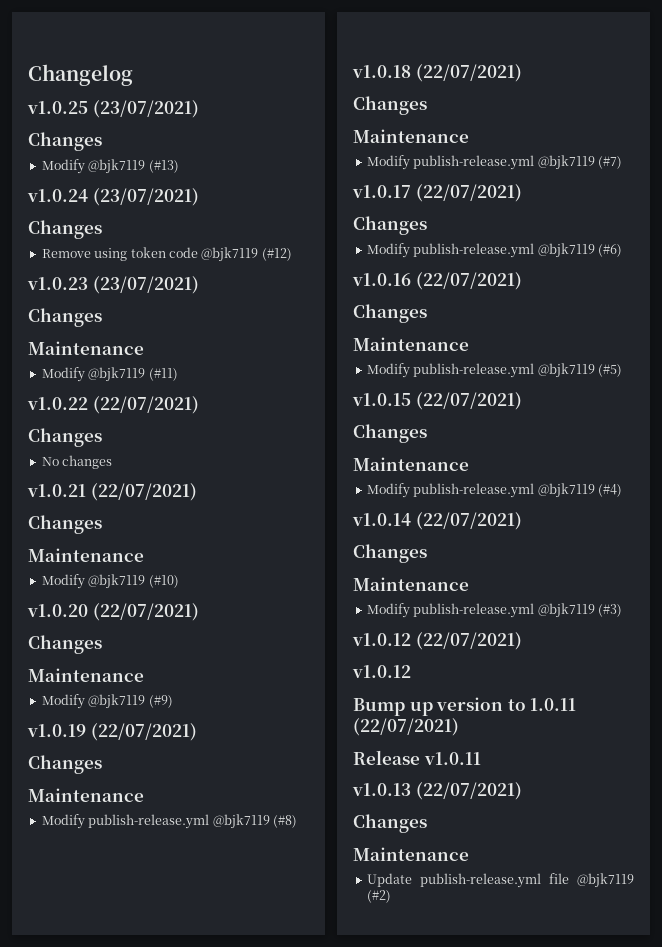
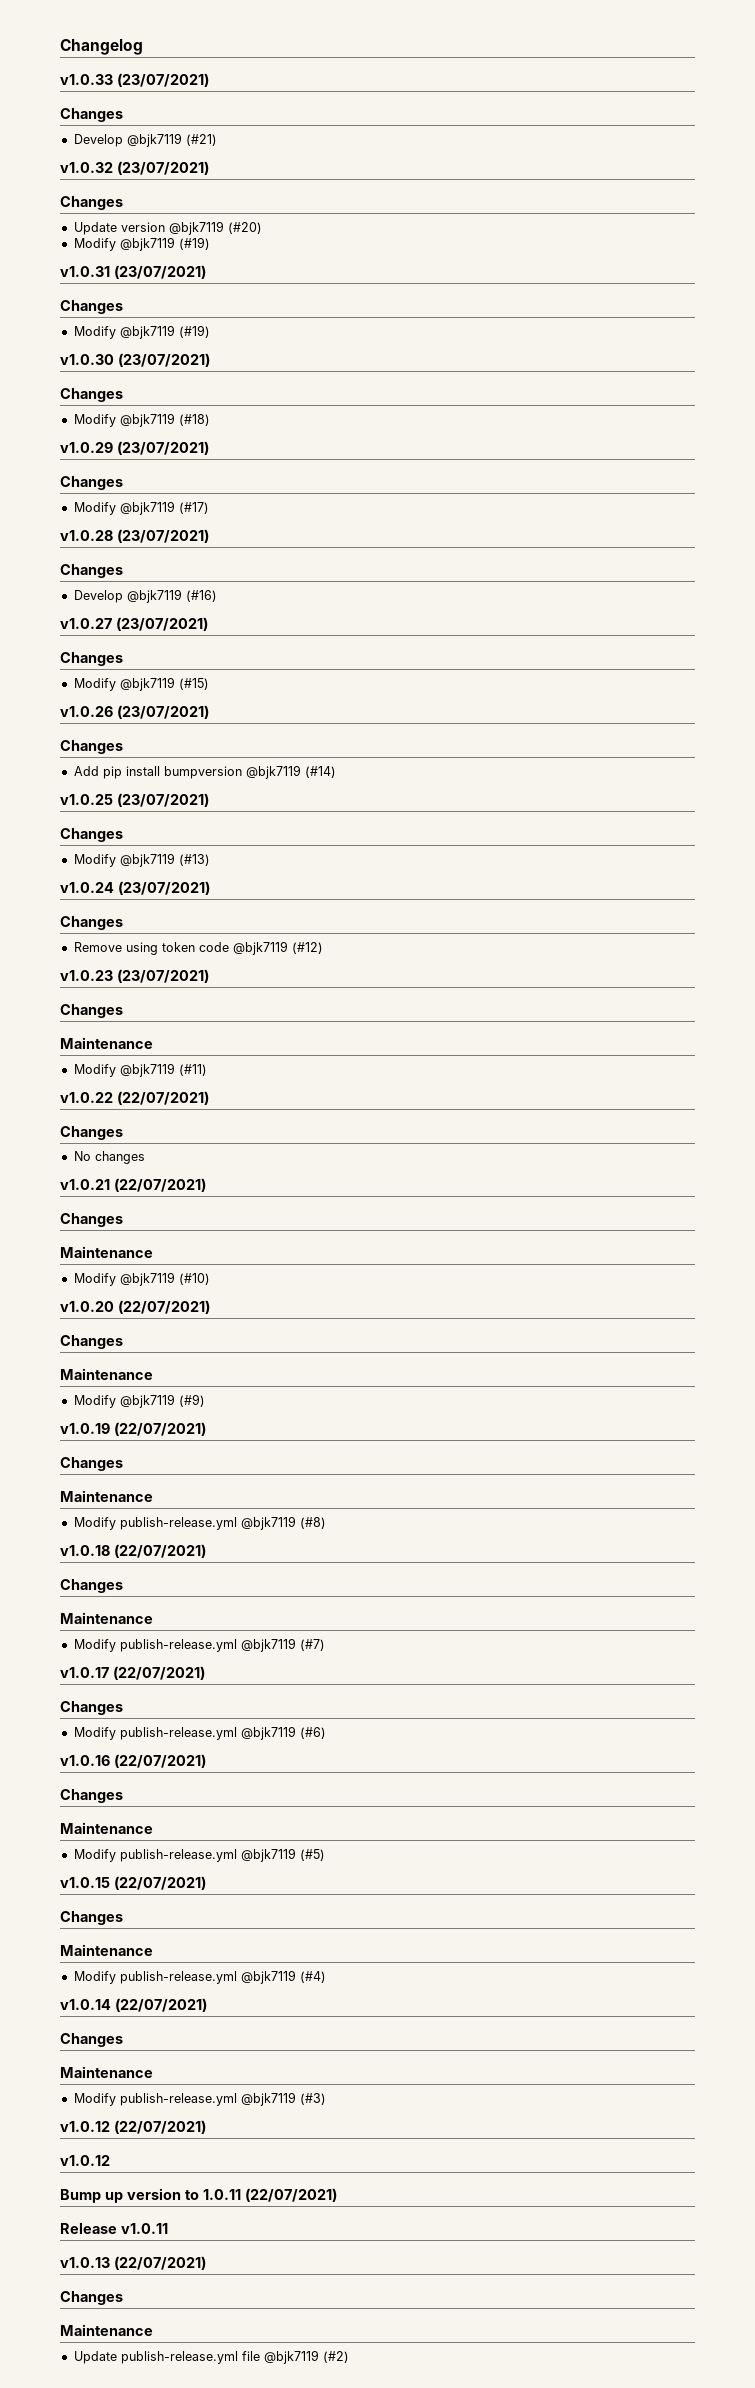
+ v1.0.33 (23/07/2021)
+ Changes
+ Develop @bjk7119 (#21)
+ v1.0.32 (23/07/2021)
+ Changes
+ Update version @bjk7119 (#20)
+ Modify @bjk7119 (#19)
+ v1.0.31 (23/07/2021)
+ Changes
+ Modify @bjk7119 (#19)
+ v1.0.30 (23/07/2021)
+ Changes
+ Modify @bjk7119 (#18)
+ v1.0.29 (23/07/2021)
+ Changes
+ Modify @bjk7119 (#17)
+ v1.0.28 (23/07/2021)
+ Changes
+ Develop @bjk7119 (#16)
+ v1.0.27 (23/07/2021)
+ Changes
+ Modify @bjk7119 (#15)
+ v1.0.26 (23/07/2021)
+ Changes
+ Add pip install bumpversion @bjk7119 (#14)

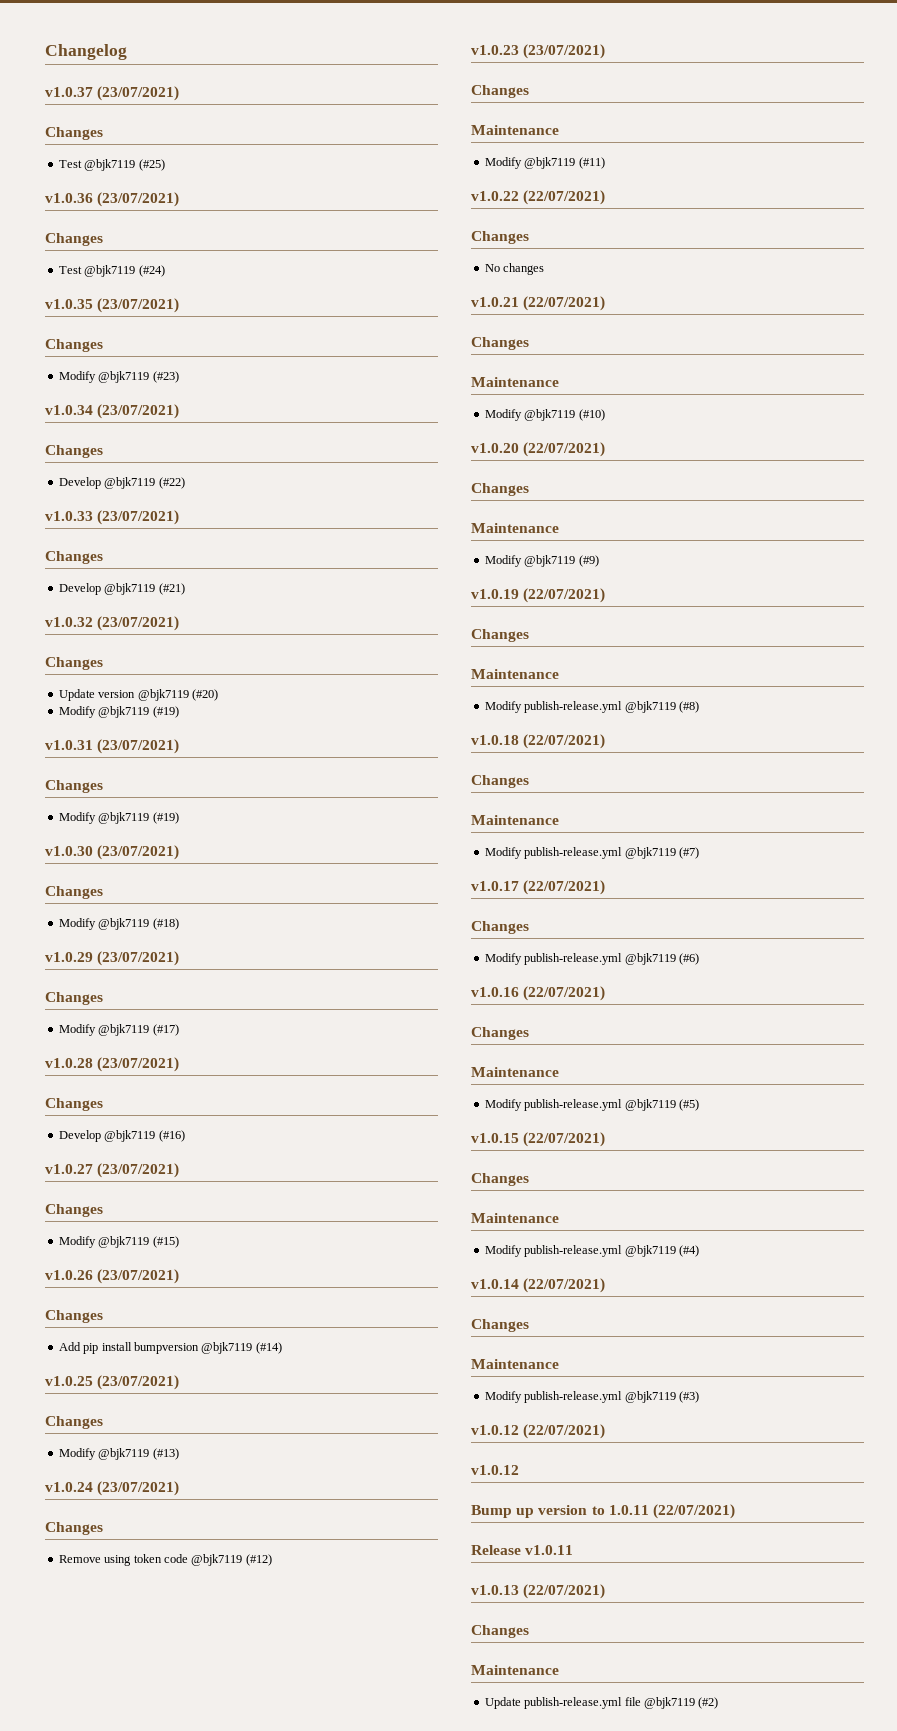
+ v1.0.37 (23/07/2021)
+ Changes
+ Test @bjk7119 (#25)
+ v1.0.36 (23/07/2021)
+ Changes
+ Test @bjk7119 (#24)
+ v1.0.35 (23/07/2021)
+ Changes
+ Modify @bjk7119 (#23)
+ v1.0.34 (23/07/2021)
+ Changes
+ Develop @bjk7119 (#22)

